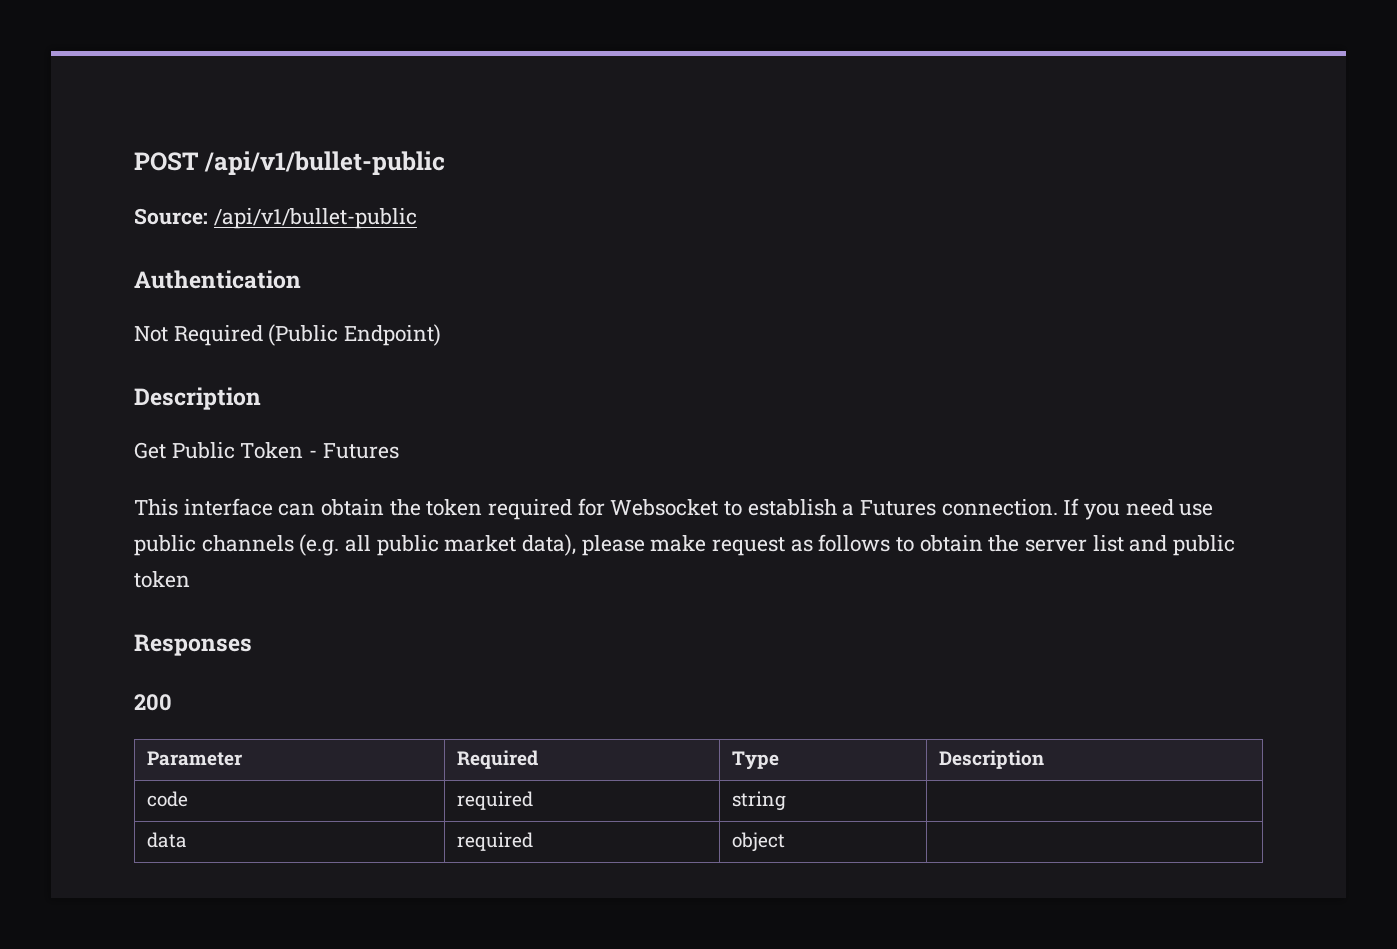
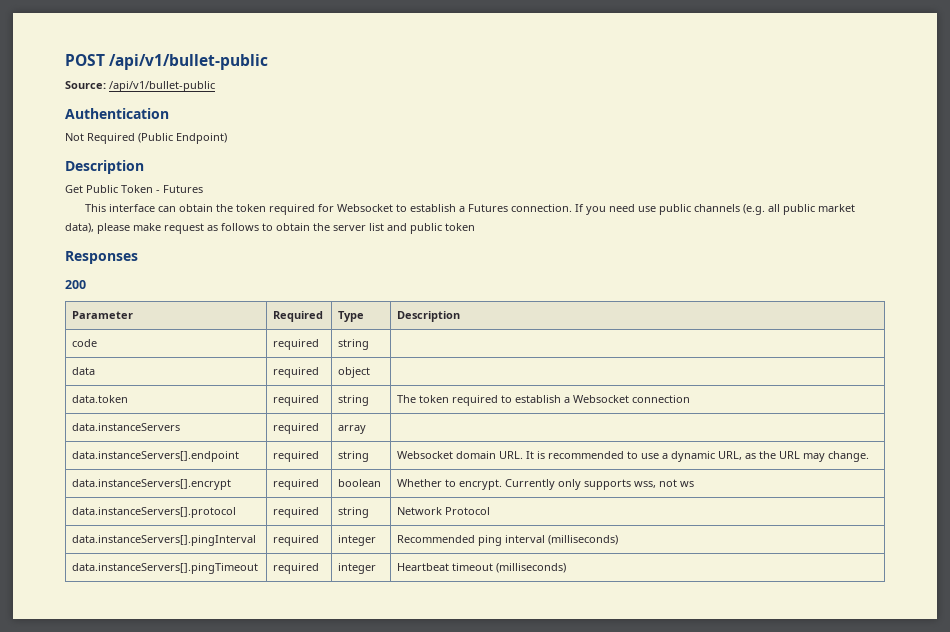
+ data.token | required | string | The token required to establish a Websocket connection
+ data.instanceServers | required | array |
+ data.instanceServers[].endpoint | required | string | Websocket domain URL. It is recommended to use a dynamic URL, as the URL may change.
+ data.instanceServers[].encrypt | required | boolean | Whether to encrypt. Currently only supports wss, not ws
+ data.instanceServers[].protocol | required | string | Network Protocol
+ data.instanceServers[].pingInterval | required | integer | Recommended ping interval (milliseconds)
+ data.instanceServers[].pingTimeout | required | integer | Heartbeat timeout (milliseconds)

